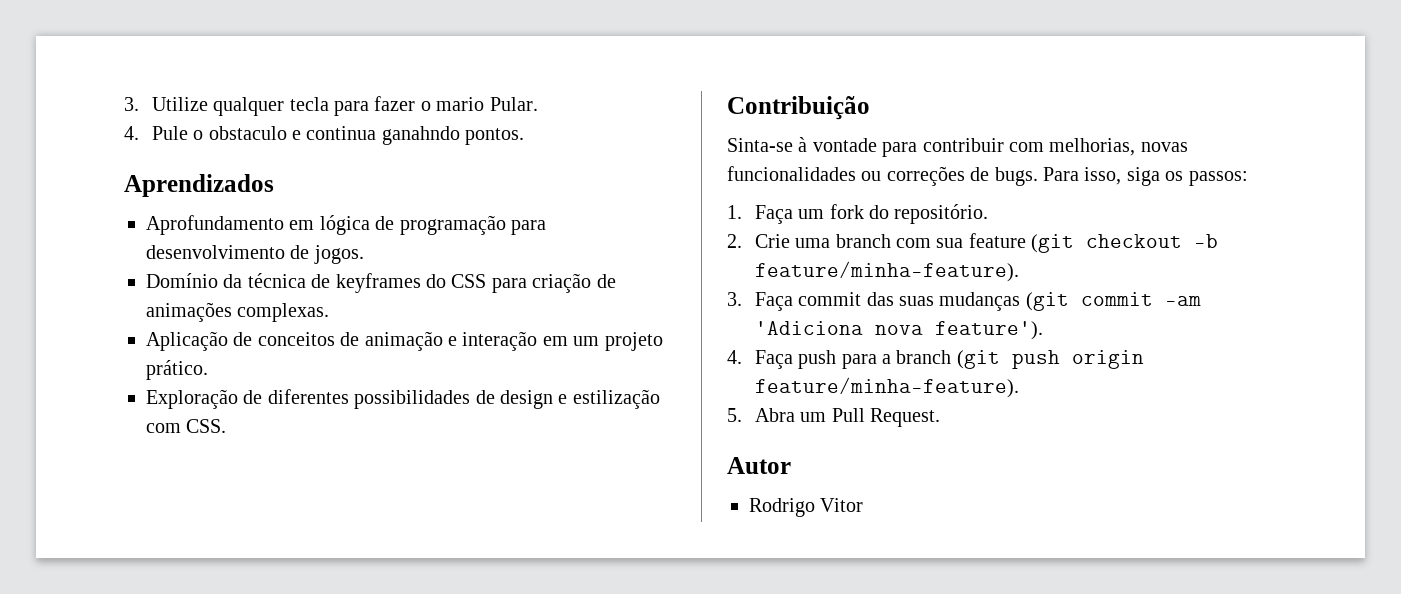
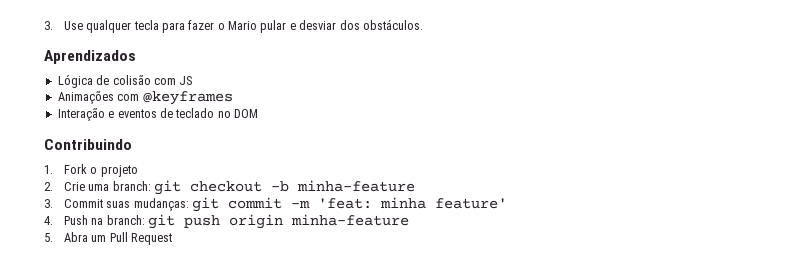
- 3. Utilize qualquer tecla para fazer o mario Pular.
- 4. Pule o obstaculo e continua ganahndo pontos.
+ 3. Use qualquer tecla para fazer o Mario pular e desviar dos obstáculos.
  Aprendizados
- Aprofundamento em lógica de programação para desenvolvimento de jogos.
- Domínio da técnica de keyframes do CSS para criação de animações complexas.
- Aplicação de conceitos de animação e interação em um projeto prático.
- Exploração de diferentes possibilidades de design e estilização com CSS.
- Contribuição
- Sinta-se à vontade para contribuir com melhorias, novas funcionalidades ou correções de bugs. Para isso, siga os passos:
- 1. Faça um fork do repositório.
- 2. Crie uma branch com sua feature (git checkout -b feature/minha-feature).
- 3. Faça commit das suas mudanças (git commit -am 'Adiciona nova feature').
- 4. Faça push para a branch (git push origin feature/minha-feature).
+ Lógica de colisão com JS
+ Animações com @keyframes
+ Interação e eventos de teclado no DOM
+ Contribuindo
+ 1. Fork o projeto
+ 2. Crie uma branch: git checkout -b minha-feature
+ 3. Commit suas mudanças: git commit -m 'feat: minha feature'
+ 4. Push na branch: git push origin minha-feature
- 5. Abra um Pull Request.
- Autor
- Rodrigo Vitor
+ 5. Abra um Pull Request

